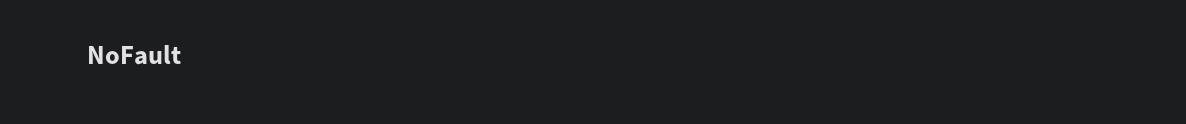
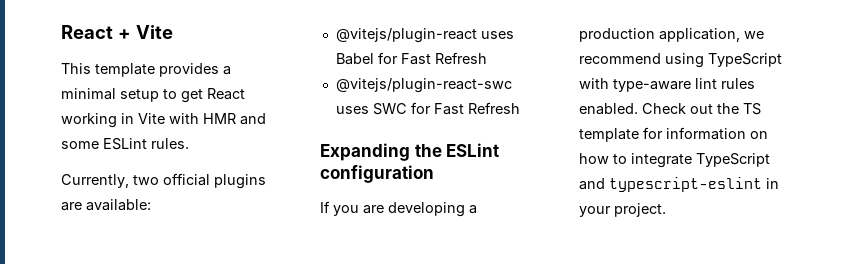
- NoFault
+ React + Vite
+ This template provides a minimal setup to get React working in Vite with HMR and some ESLint rules.
+ Currently, two official plugins are available:
+ @vitejs/plugin-react uses Babel for Fast Refresh
+ @vitejs/plugin-react-swc uses SWC for Fast Refresh
+ Expanding the ESLint configuration
+ If you are developing a production application, we recommend using TypeScript with type-aware lint rules enabled. Check out the TS template for information on how to integrate TypeScript and typescript-eslint in your project.

